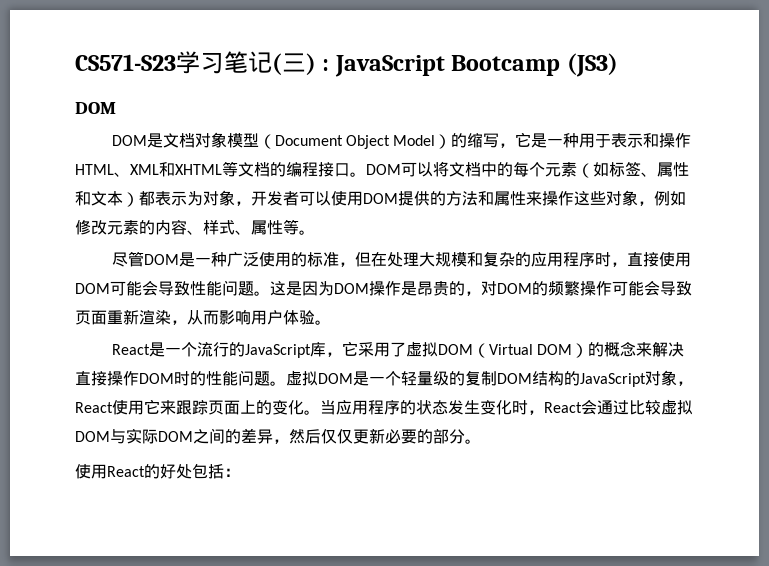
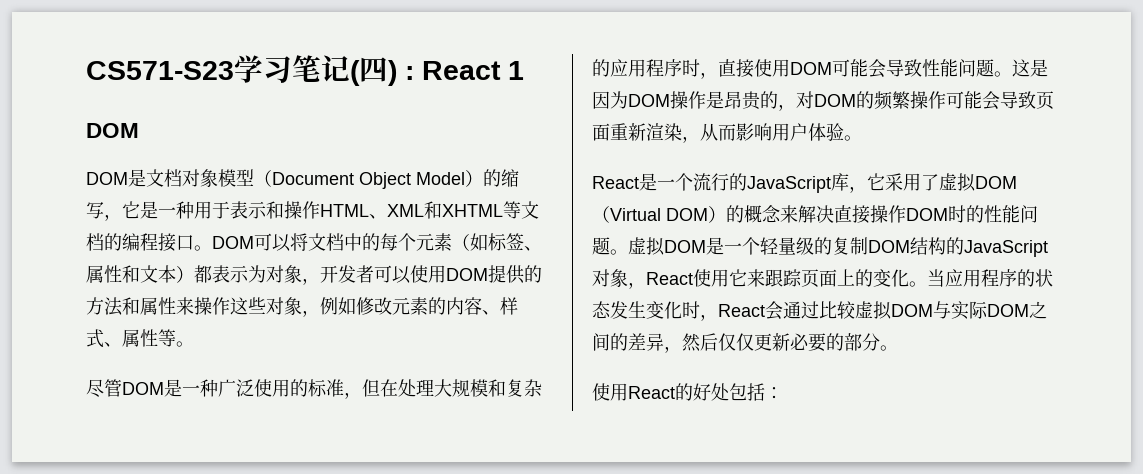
- CS571-S23学习笔记(三) : JavaScript Bootcamp (JS3)
+ CS571-S23学习笔记(四) : React 1

